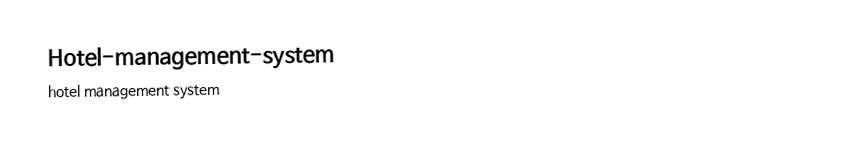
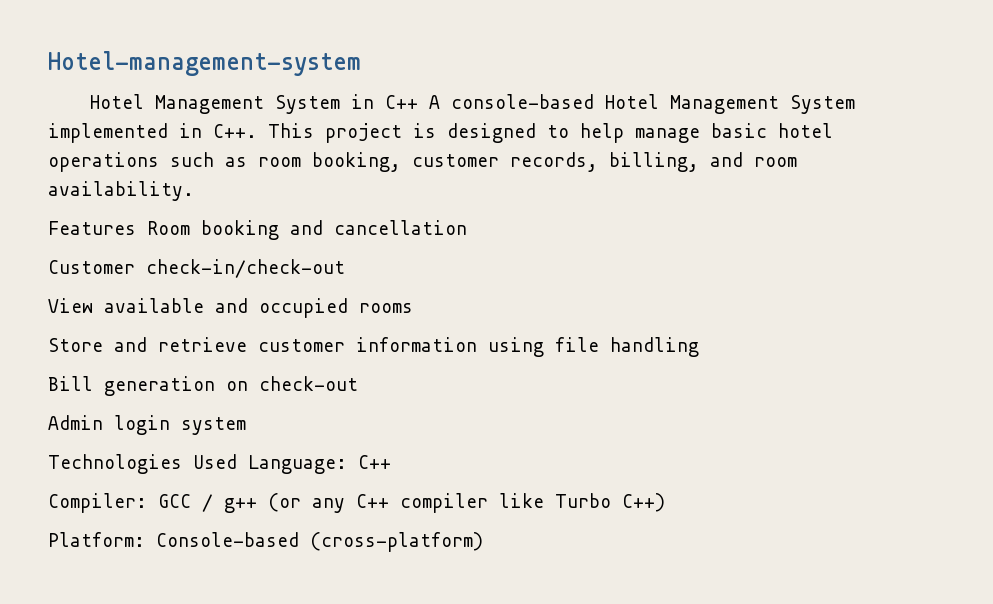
- hotel management system
+ Hotel Management System in C++ A console-based Hotel Management System implemented in C++. This project is designed to help manage basic hotel operations such as room booking, customer records, billing, and room availability.
+ Features Room booking and cancellation
+ Customer check-in/check-out
+ View available and occupied rooms
+ Store and retrieve customer information using file handling
+ Bill generation on check-out
+ Admin login system
+ Technologies Used Language: C++
+ Compiler: GCC / g++ (or any C++ compiler like Turbo C++)
+ Platform: Console-based (cross-platform)

